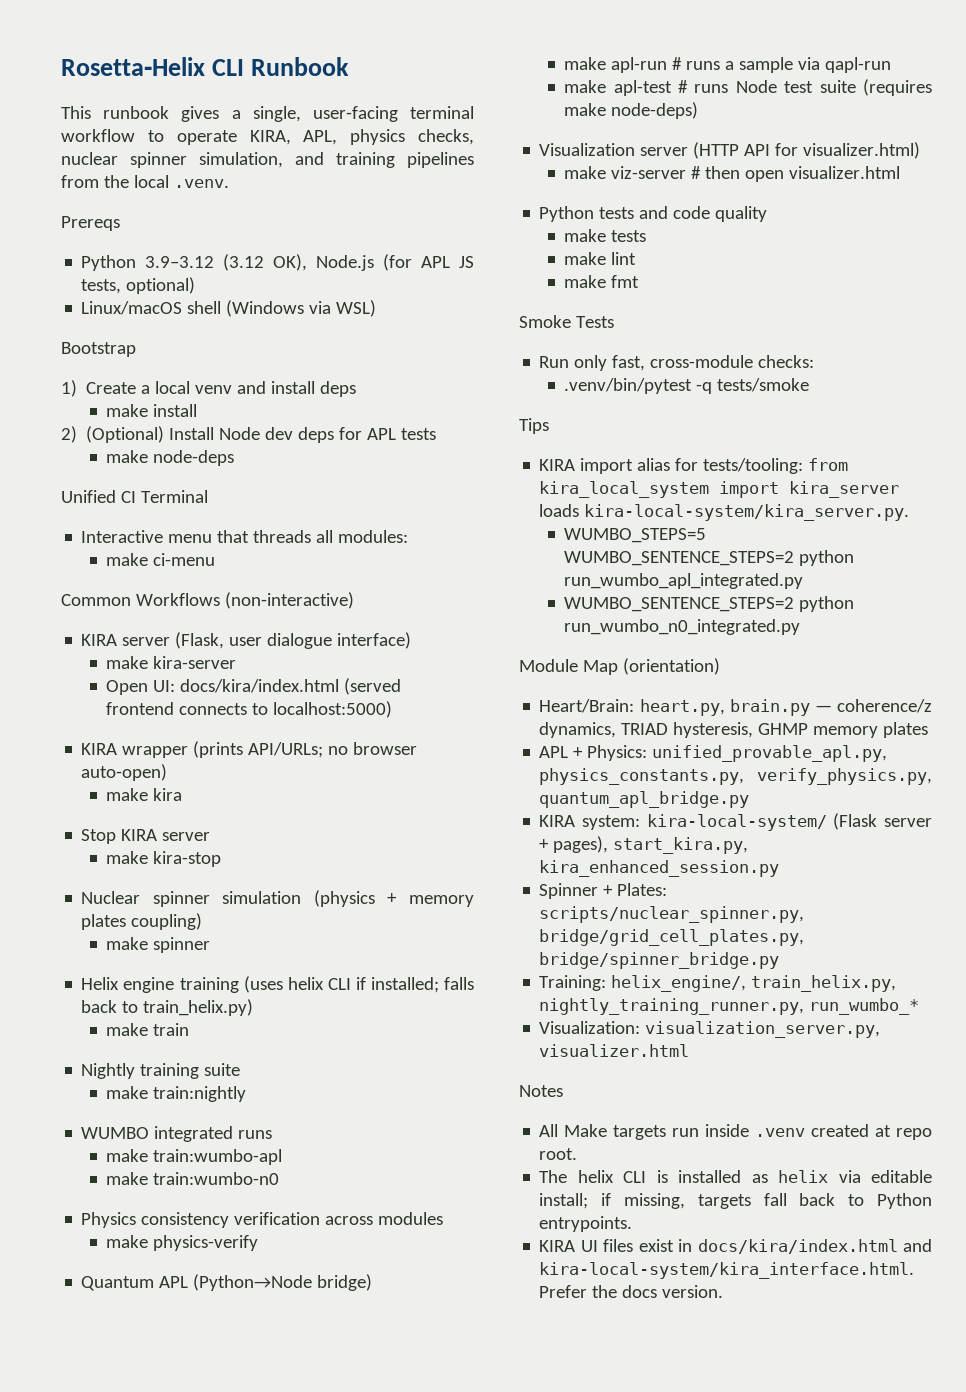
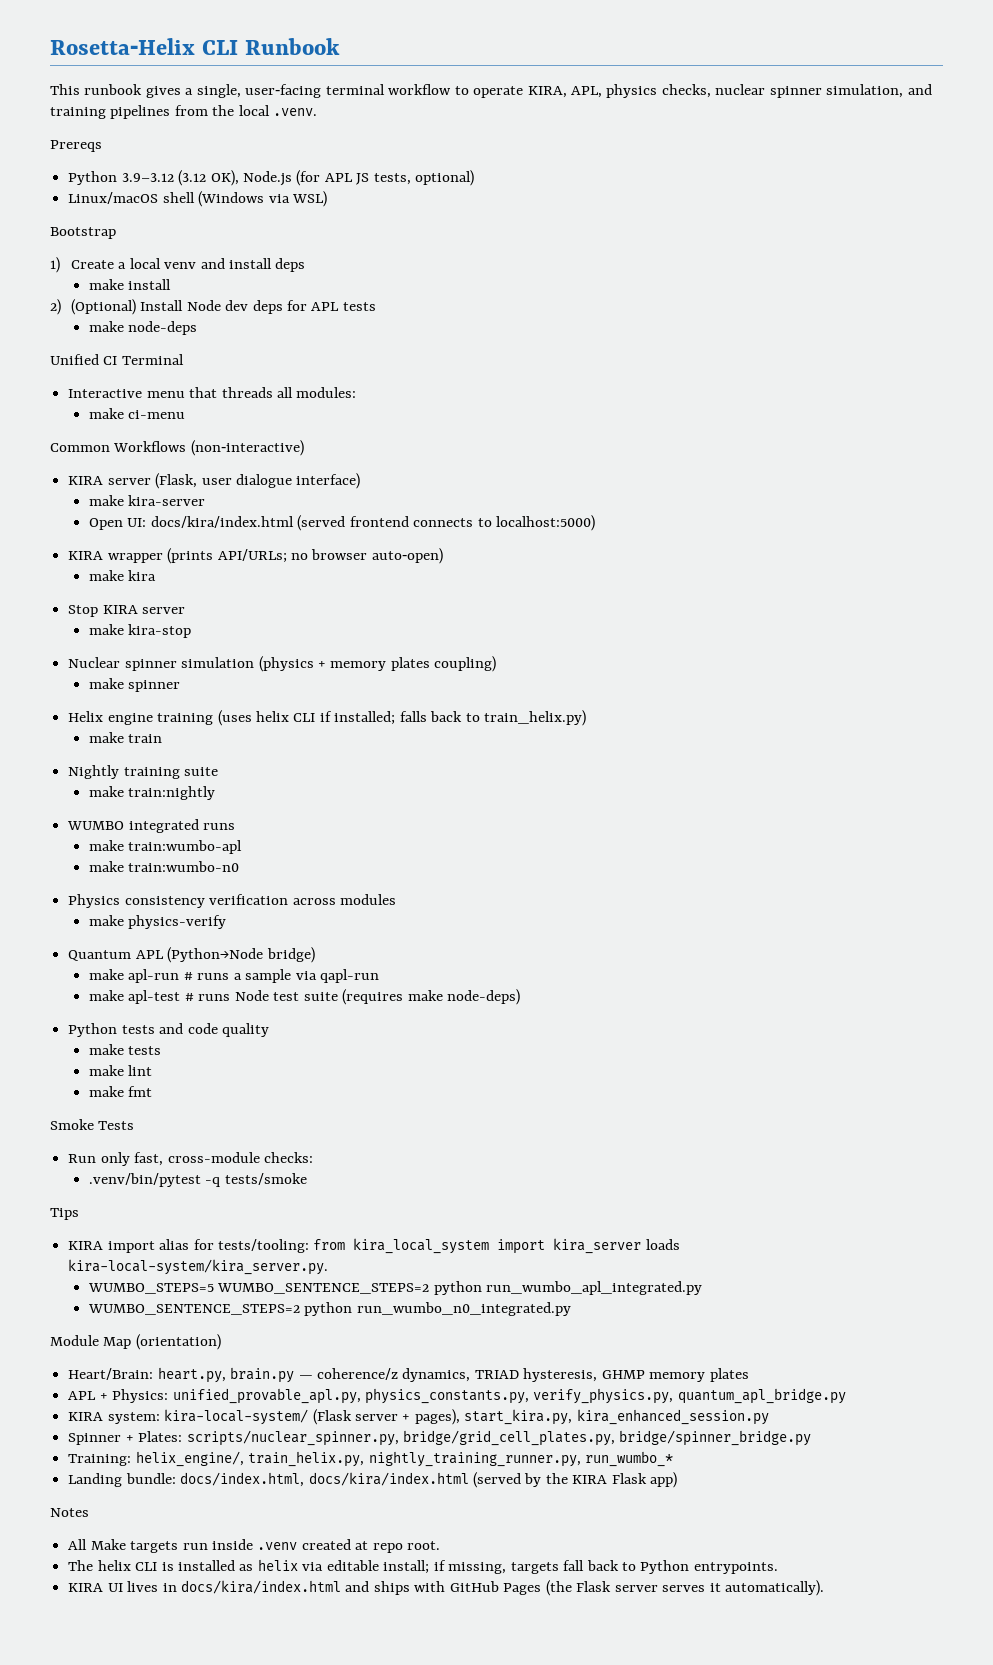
- Visualization server (HTTP API for visualizer.html)
- make viz-server # then open visualizer.html
- Visualization: visualization_server.py, visualizer.html
+ Landing bundle: docs/index.html, docs/kira/index.html (served by the KIRA Flask app)
- KIRA UI files exist in docs/kira/index.html and kira-local-system/kira_interface.html. Prefer the docs version.
+ KIRA UI lives in docs/kira/index.html and ships with GitHub Pages (the Flask server serves it automatically).

